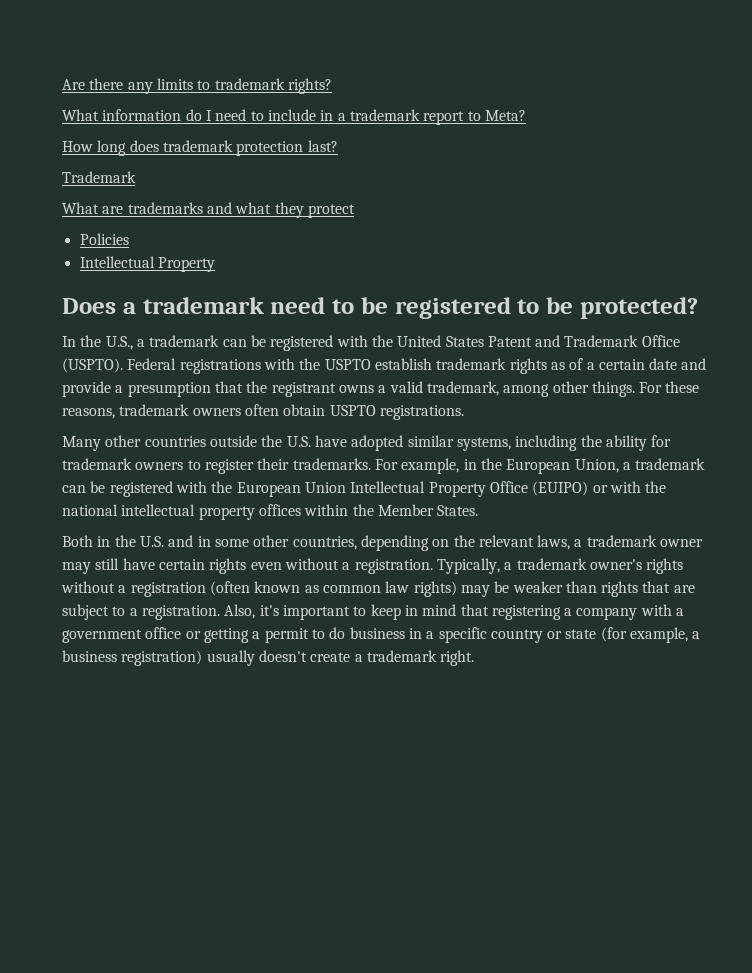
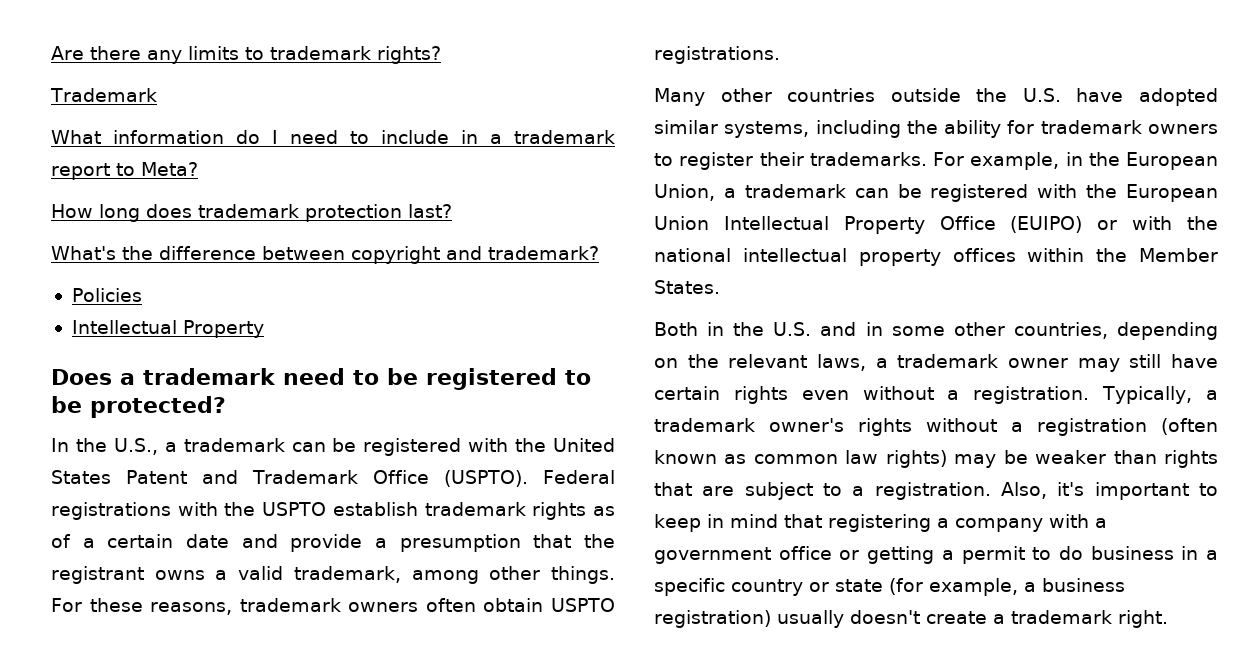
  Are there any limits to trademark rights?
+ Trademark
  How long does trademark protection last?
- Trademark
- What are trademarks and what they protect
+ What's the difference between copyright and trademark?

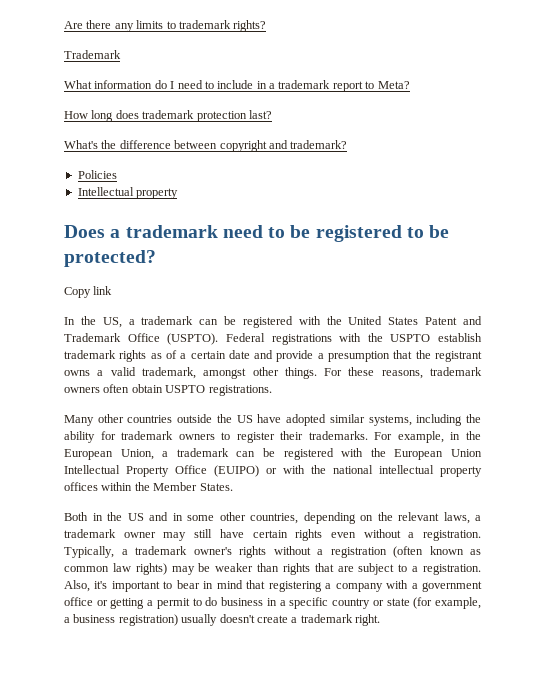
  Policies
- Intellectual Property
+ Intellectual property
+ Copy link
- In the U.S., a trademark can be registered with the United States Patent and Trademark Office (USPTO).
+ In the US, a trademark can be registered with the United States Patent and Trademark Office (USPTO).
- Federal registrations with the USPTO establish trademark rights as of a certain date and provide a presumption that the registrant owns a valid trademark, among other things.
+ Federal registrations with the USPTO establish trademark rights as of a certain date and provide a presumption that the registrant owns a valid trademark, amongst other things.
- Many other countries outside the U.S. have adopted similar systems, including the ability for trademark owners to register their trademarks.
+ Many other countries outside the US have adopted similar systems, including the ability for trademark owners to register their trademarks.
- Both in the U.S. and in some other countries, depending on the relevant laws, a trademark owner may still have certain rights even without a registration.
+ Both in the US and in some other countries, depending on the relevant laws, a trademark owner may still have certain rights even without a registration.
- Also, it's important to keep in mind that registering a company with a government office or getting a permit to do business in a specific country or state (for example, a business registration) usually doesn't create a trademark right.
+ Also, it's important to bear in mind that registering a company with a government office or getting a permit to do business in a specific country or state (for example, a business registration) usually doesn't create a trademark right.

